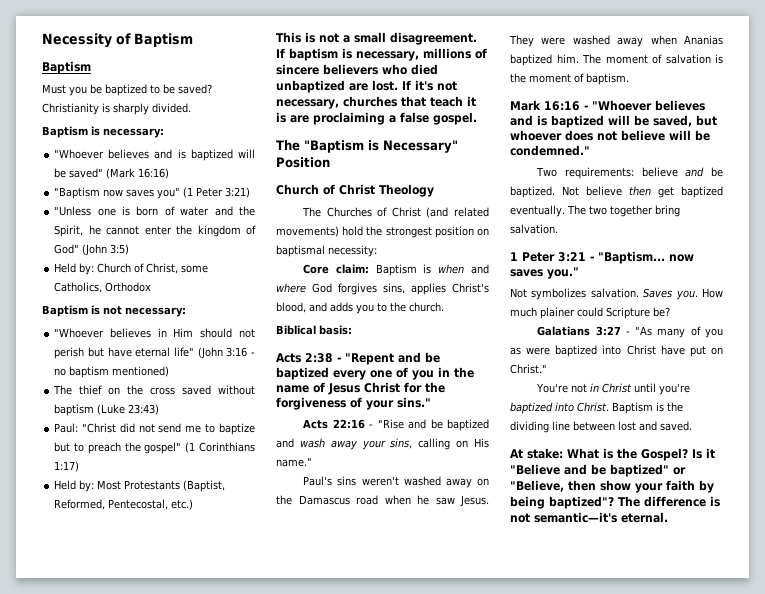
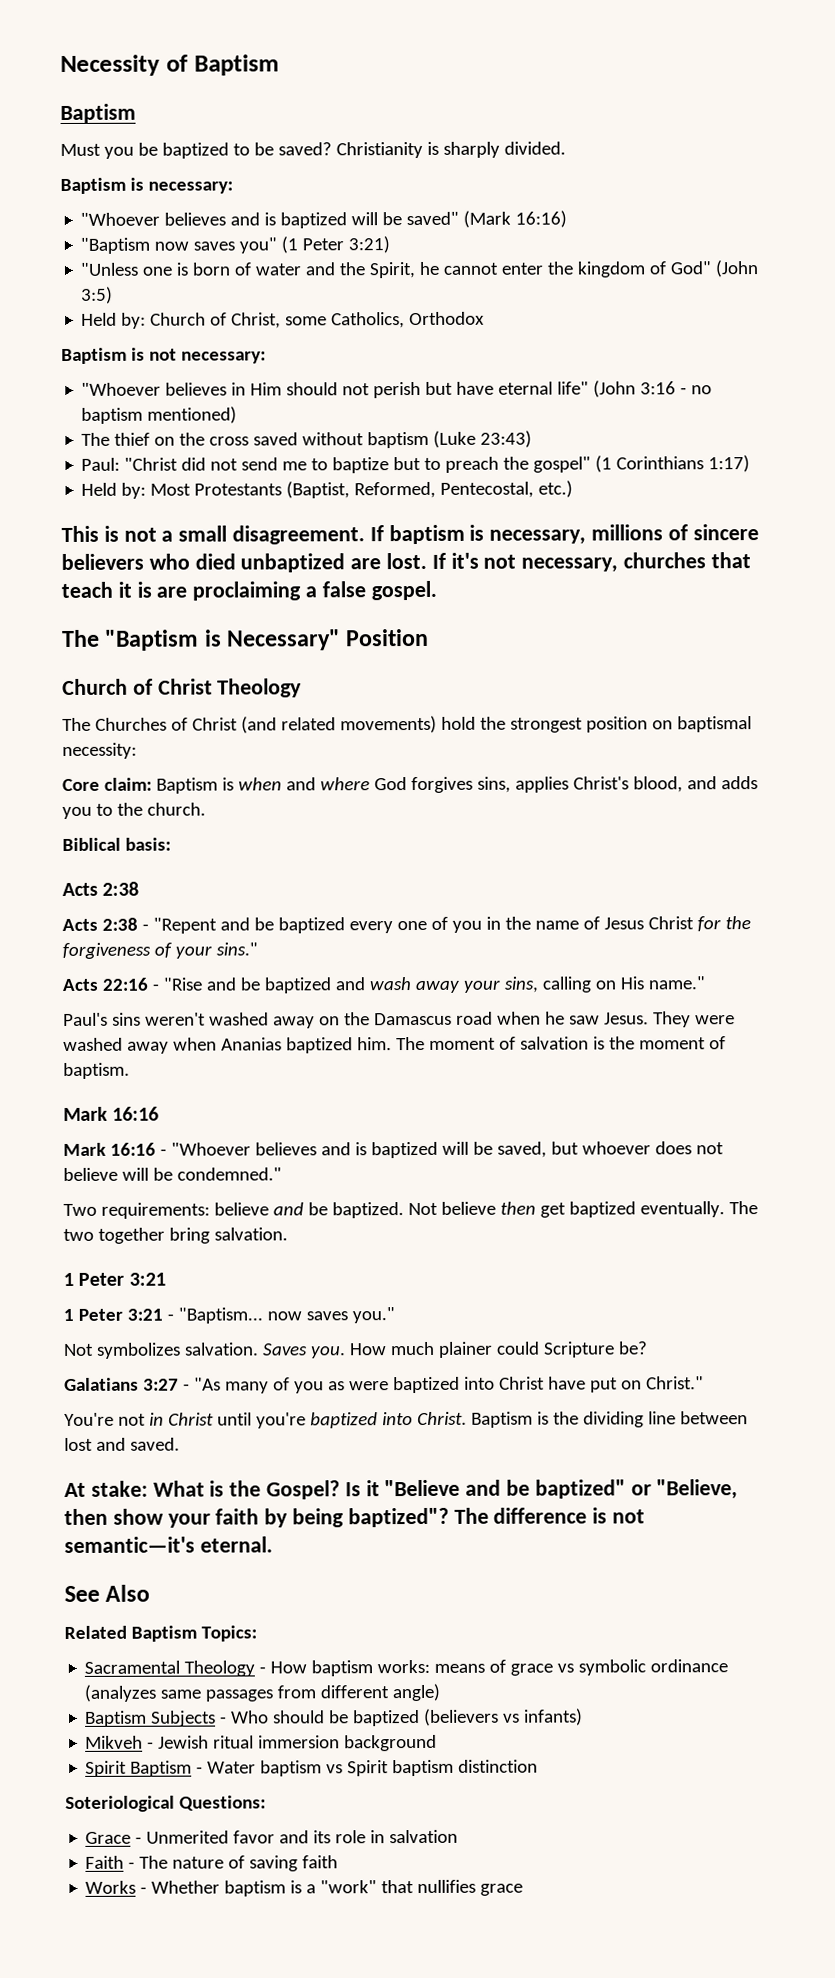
  Biblical basis:
+ Acts 2:38
  The moment of salvation is the moment of baptism.
+ Mark 16:16
  The two together bring salvation.
+ 1 Peter 3:21
+ See Also
+ Related Baptism Topics:
+ Sacramental Theology - How baptism works: means of grace vs symbolic ordinance (analyzes same passages from different angle)
+ Baptism Subjects - Who should be baptized (believers vs infants)
+ Mikveh - Jewish ritual immersion background
+ Spirit Baptism - Water baptism vs Spirit baptism distinction
+ Soteriological Questions:
+ Grace - Unmerited favor and its role in salvation
+ Faith - The nature of saving faith
+ Works - Whether baptism is a "work" that nullifies grace

